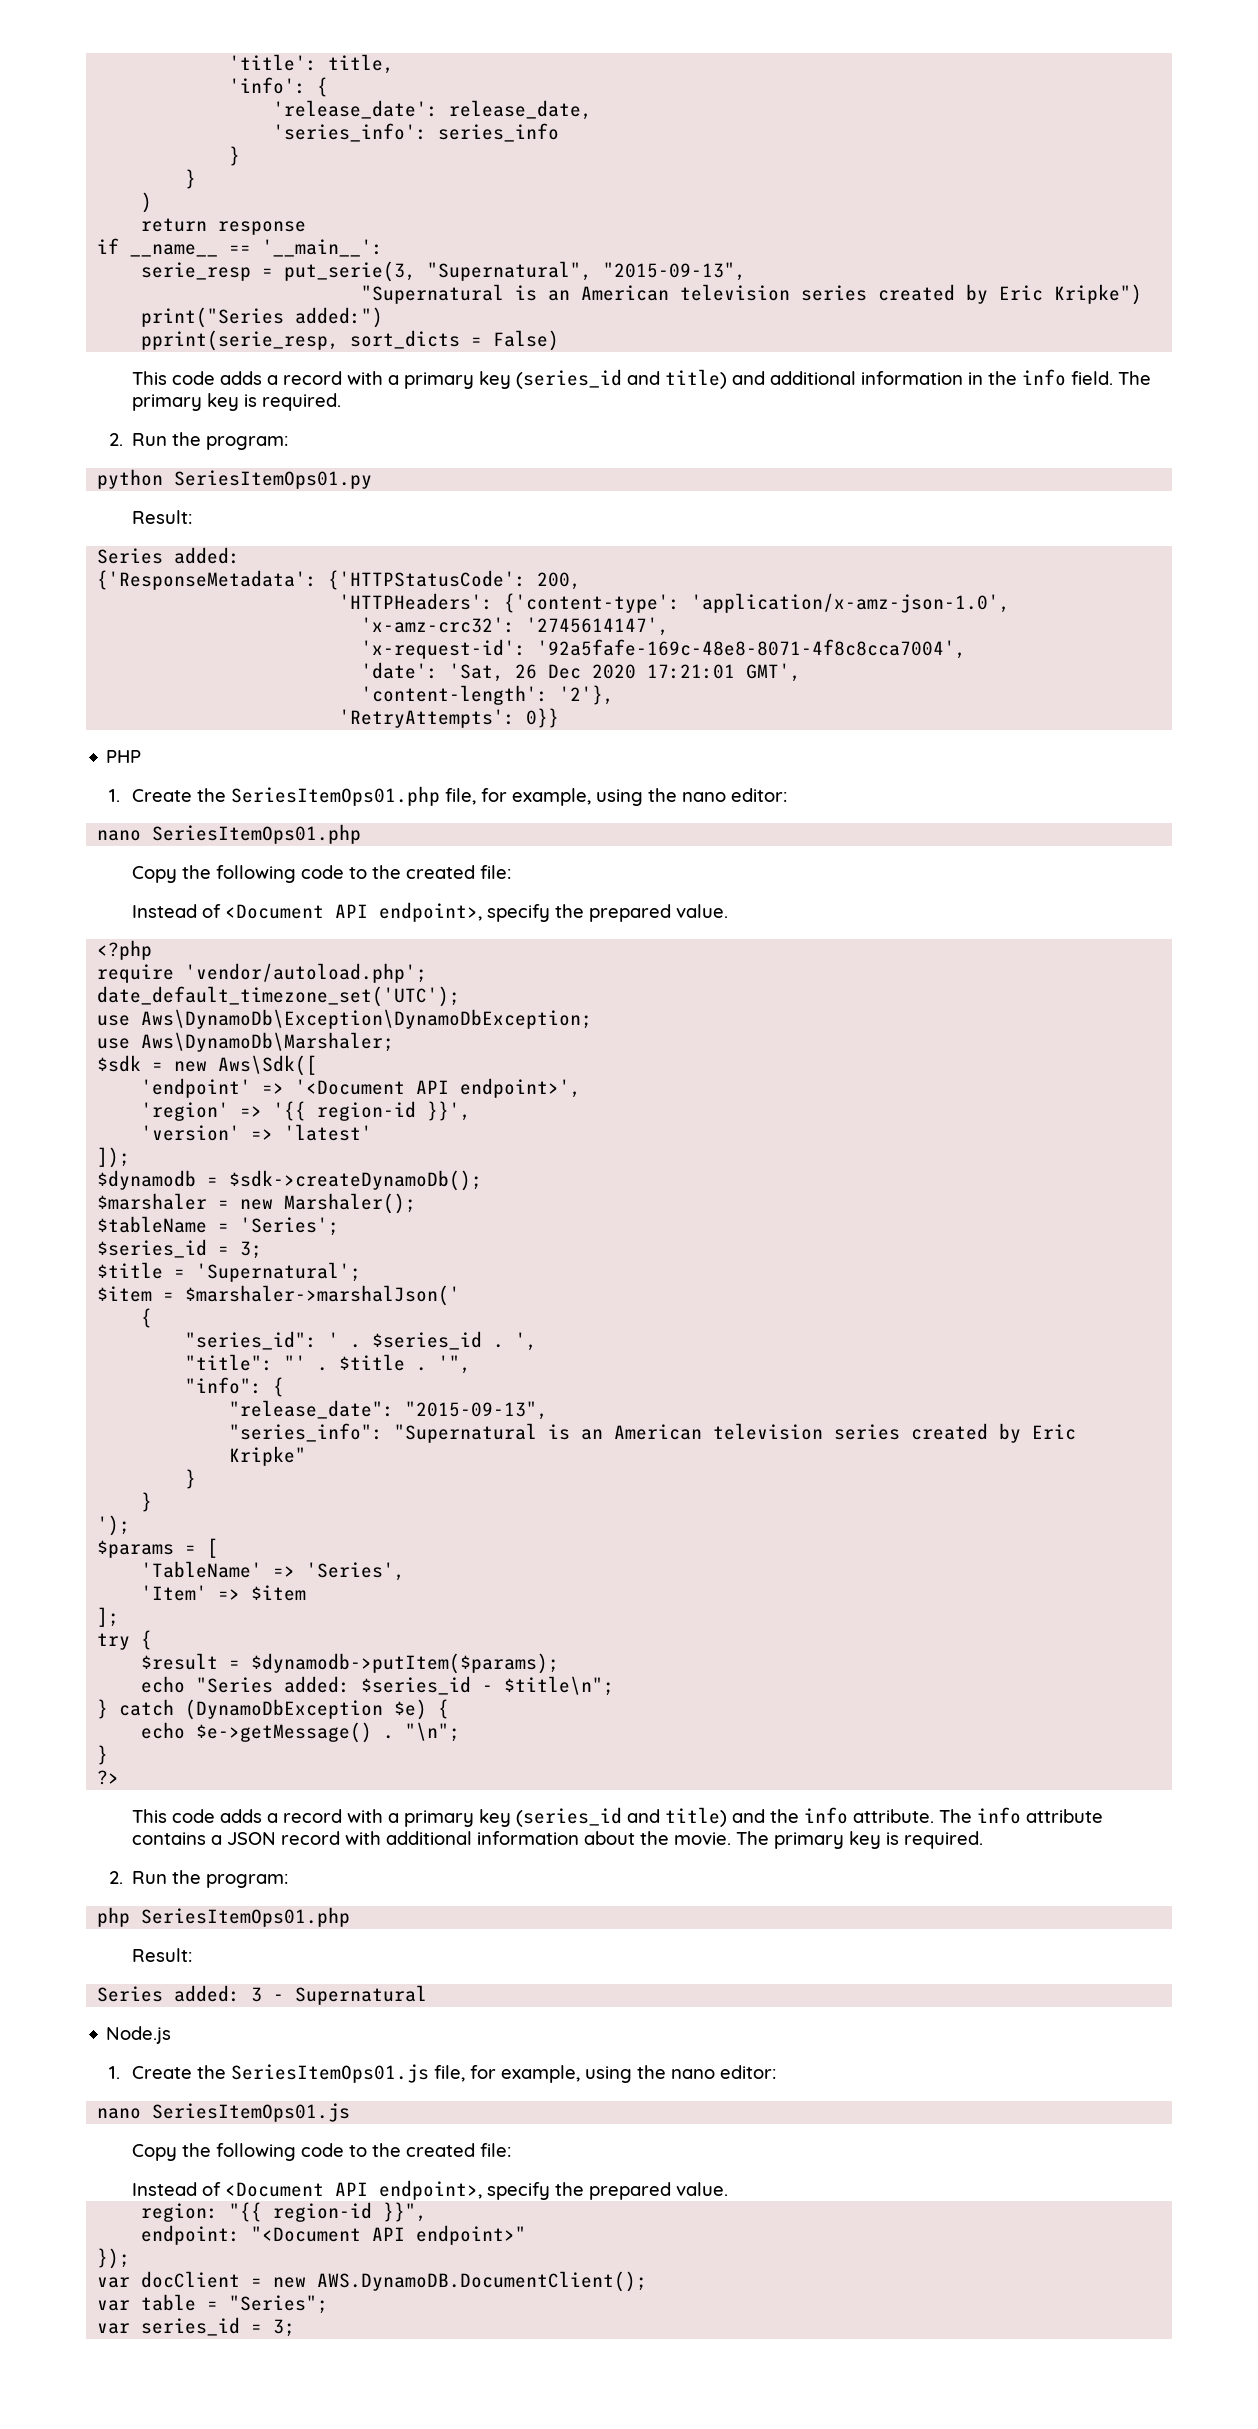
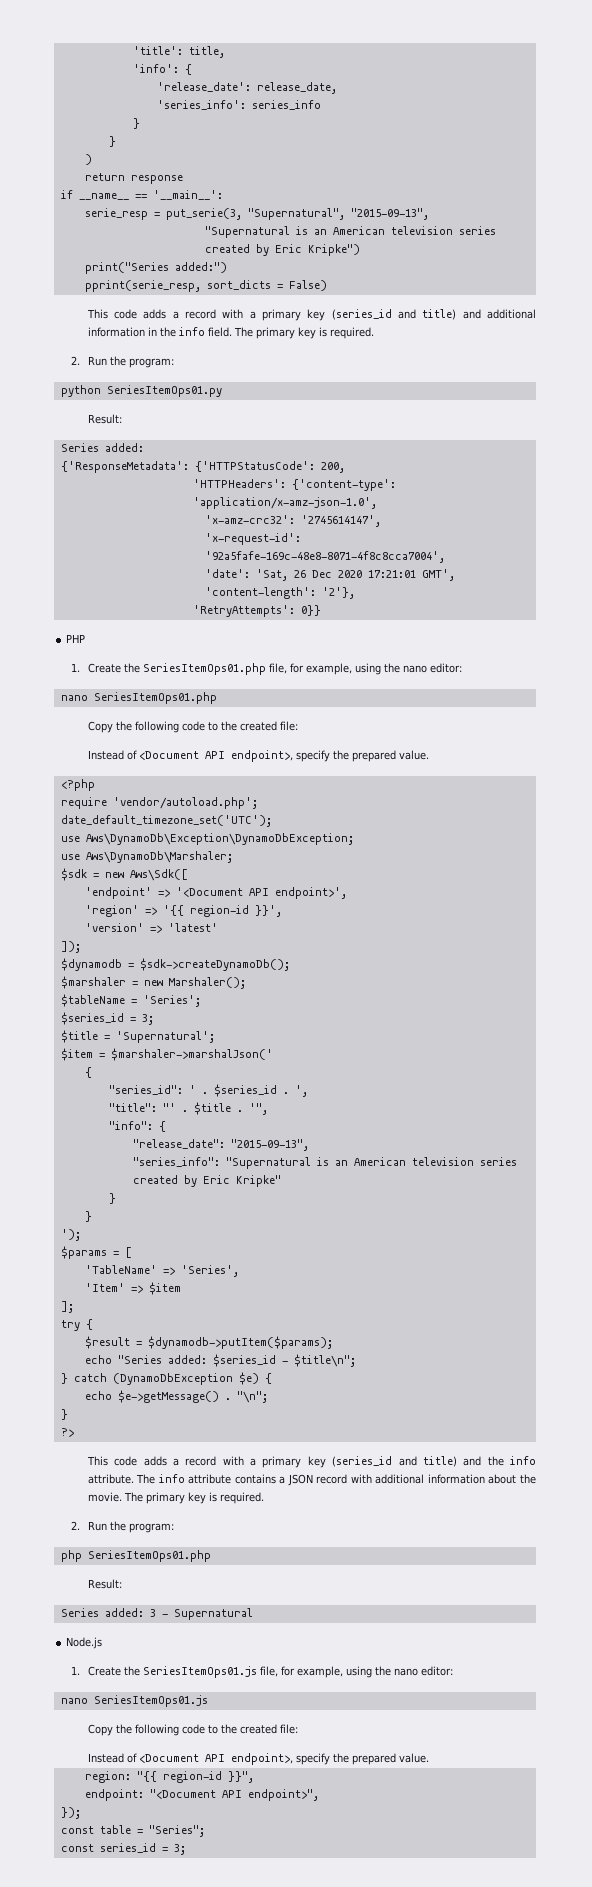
- endpoint: "<Document API endpoint>"
+ endpoint: "<Document API endpoint>",
- var docClient = new AWS.DynamoDB.DocumentClient();
- var table = "Series";
+ const table = "Series";
- var series_id = 3;
+ const series_id = 3;

